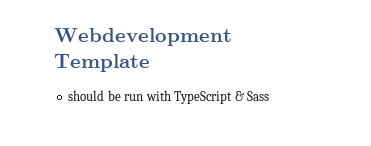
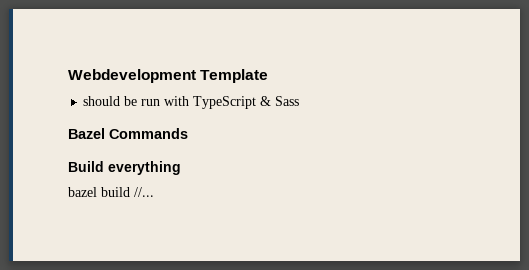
+ Bazel Commands
+ Build everything
+ bazel build //...

